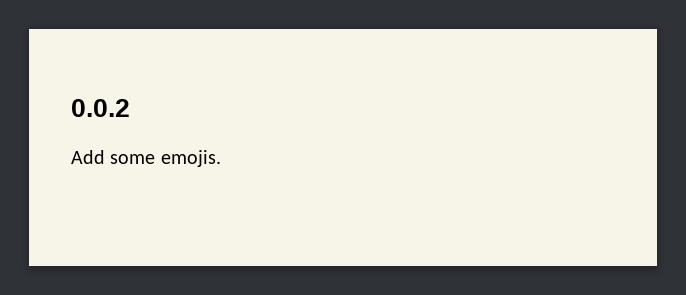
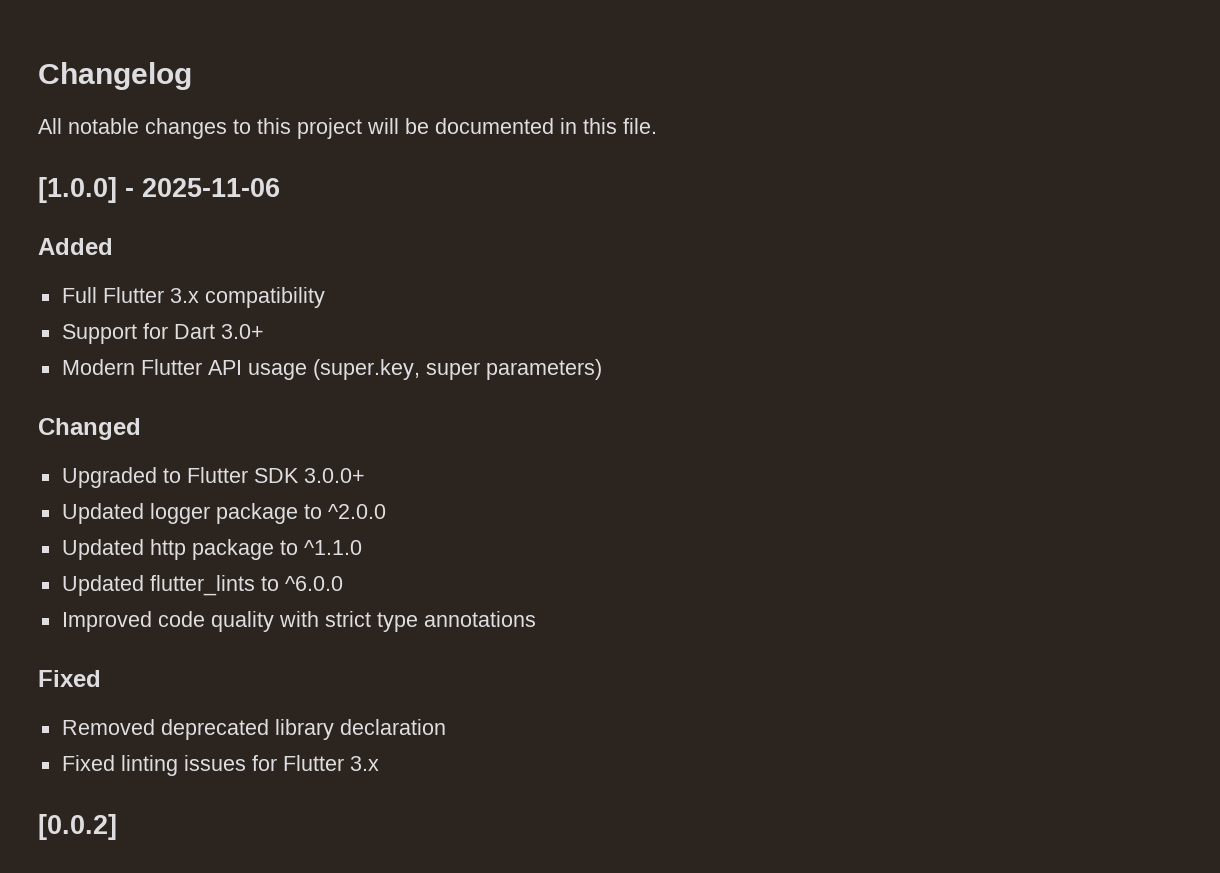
- 0.0.2
- Add some emojis.
+ Changelog
+ All notable changes to this project will be documented in this file.
+ [1.0.0] - 2025-11-06
+ Added
+ Full Flutter 3.x compatibility
+ Support for Dart 3.0+
+ Modern Flutter API usage (super.key, super parameters)
+ Changed
+ Upgraded to Flutter SDK 3.0.0+
+ Updated logger package to ^2.0.0
+ Updated http package to ^1.1.0
+ Updated flutter_lints to ^6.0.0
+ Improved code quality with strict type annotations
+ Fixed
+ Removed deprecated library declaration
+ Fixed linting issues for Flutter 3.x
+ [0.0.2]

